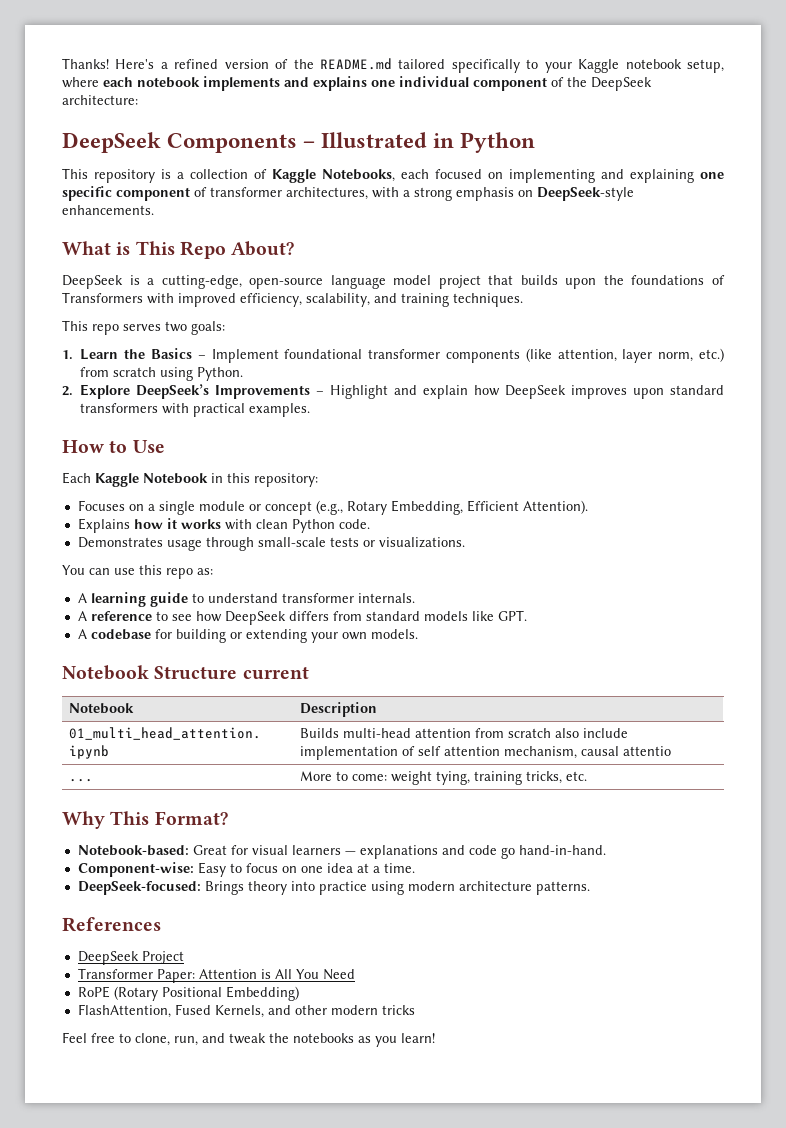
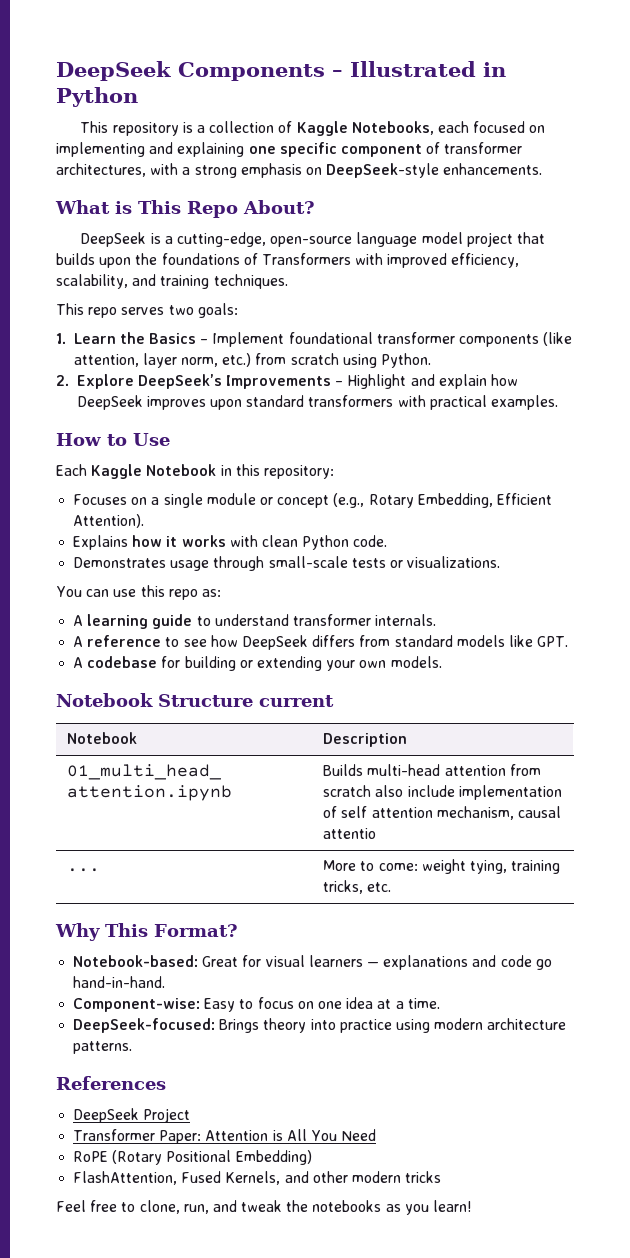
- Thanks! Here's a refined version of the README.md tailored specifically to your Kaggle notebook setup, where each notebook implements and explains one individual component of the DeepSeek architecture:

